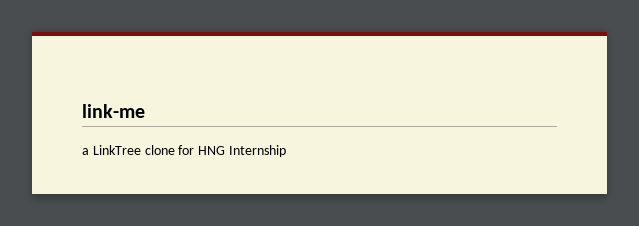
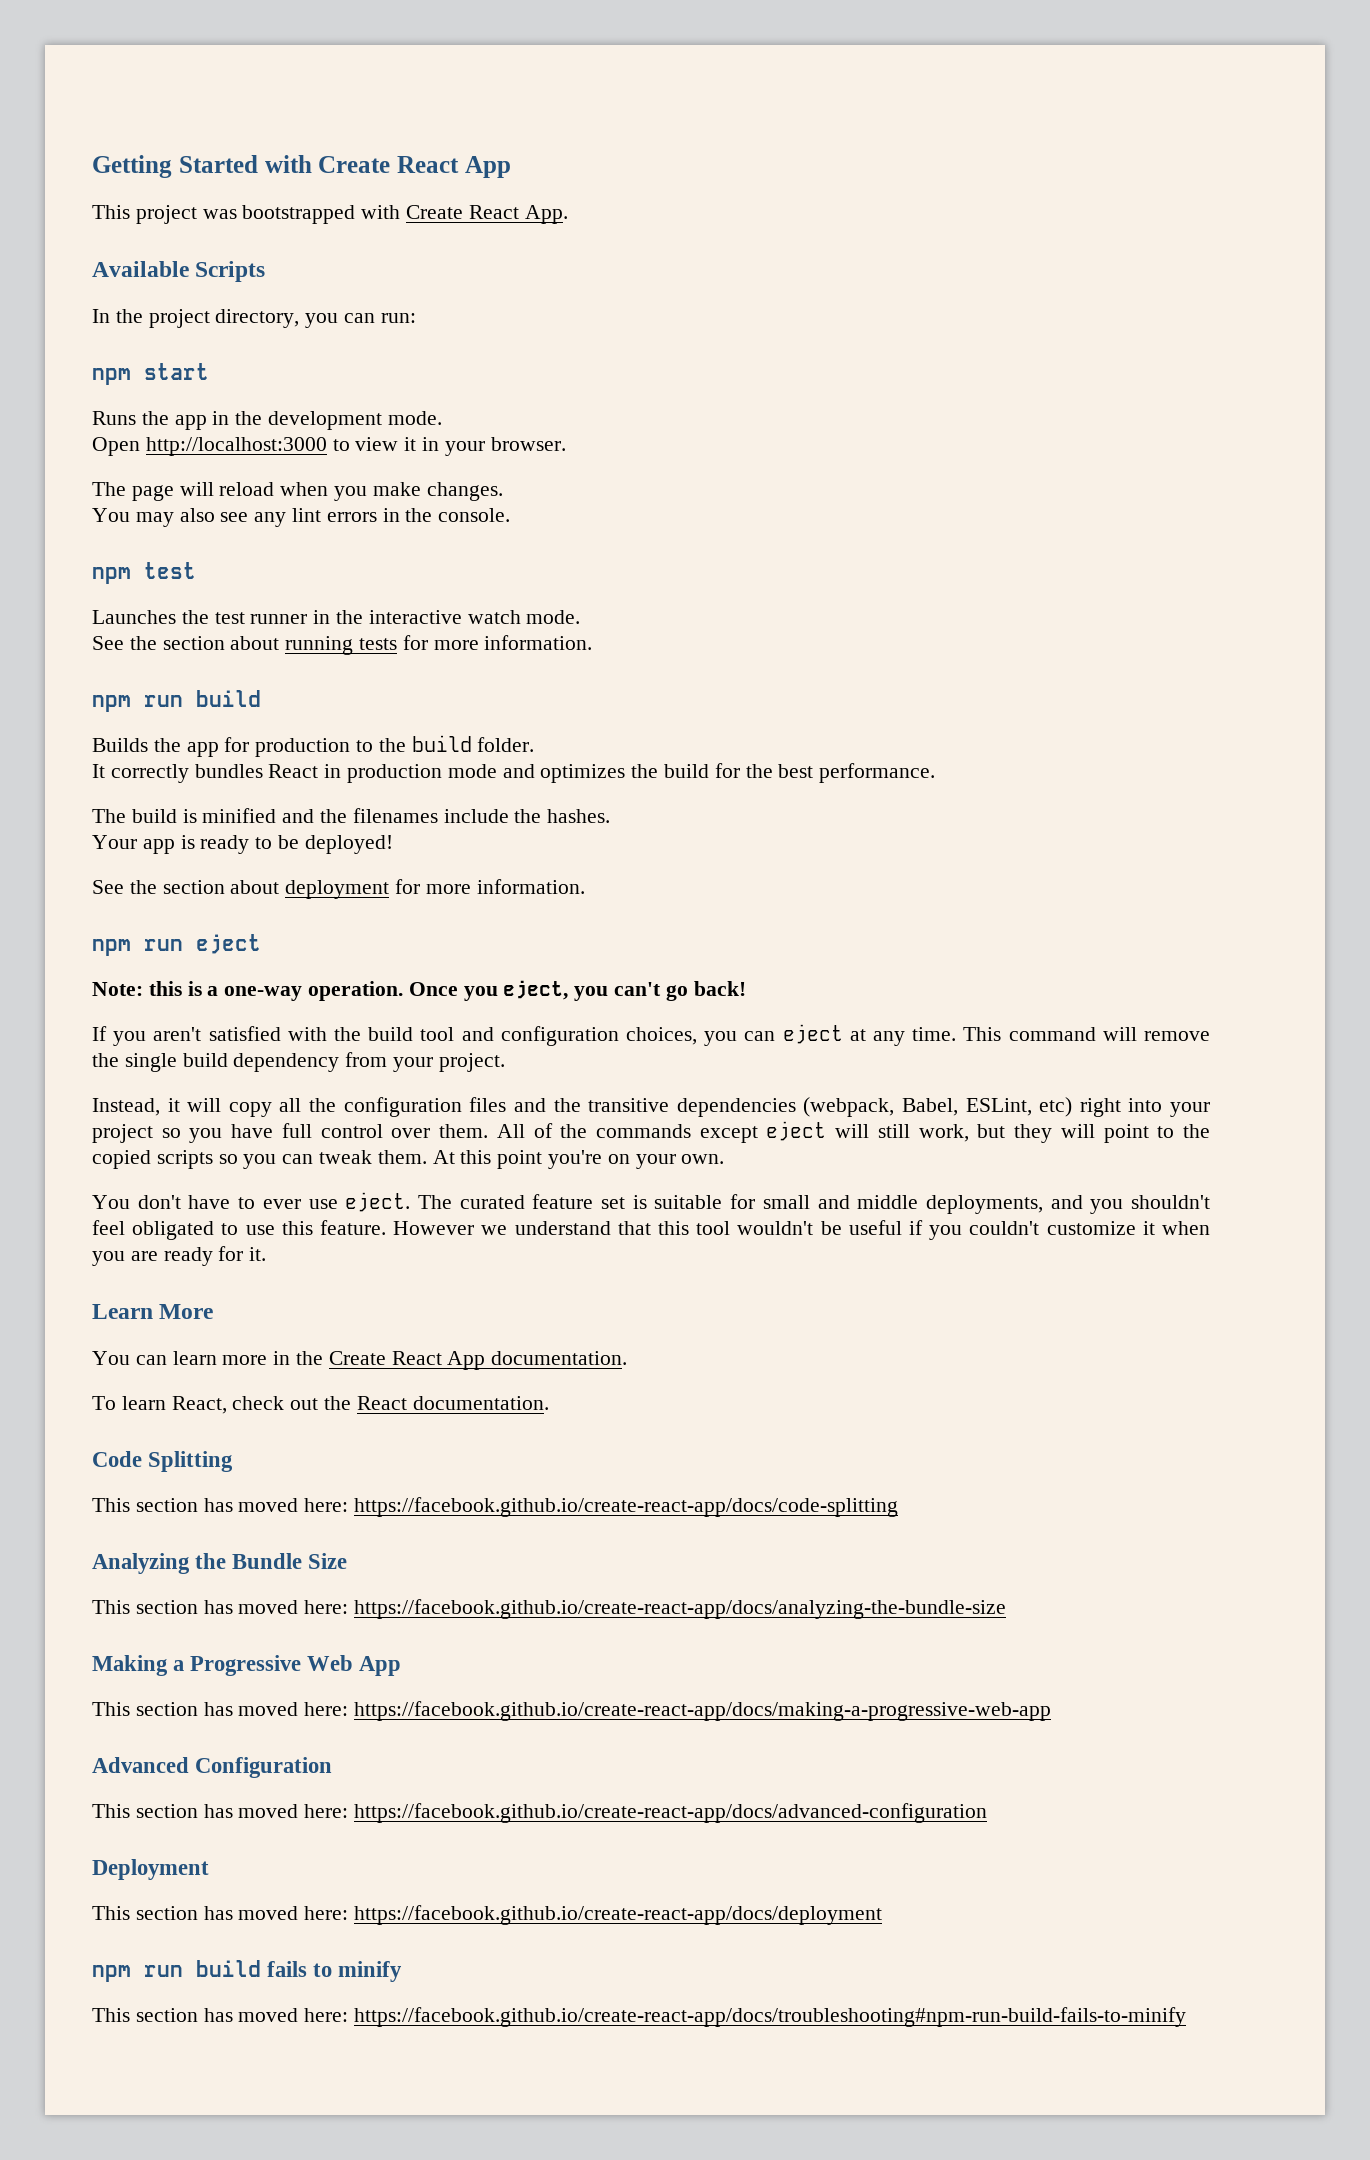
- link-me
- a LinkTree clone for HNG Internship
+ Getting Started with Create React App
+ This project was bootstrapped with Create React App.
+ Available Scripts
+ In the project directory, you can run:
+ npm start
+ Runs the app in the development mode.
+ Open http://localhost:3000 to view it in your browser.
+ The page will reload when you make changes.
+ You may also see any lint errors in the console.
+ npm test
+ Launches the test runner in the interactive watch mode.
+ See the section about running tests for more information.
+ npm run build
+ Builds the app for production to the build folder.
+ It correctly bundles React in production mode and optimizes the build for the best performance.
+ The build is minified and the filenames include the hashes.
+ Your app is ready to be deployed!
+ See the section about deployment for more information.
+ npm run eject
+ Note: this is a one-way operation. Once you eject, you can't go back!
+ If you aren't satisfied with the build tool and configuration choices, you can eject at any time. This command will remove the single build dependency from your project.
+ Instead, it will copy all the configuration files and the transitive dependencies (webpack, Babel, ESLint, etc) right into your project so you have full control over them. All of the commands except eject will still work, but they will point to the copied scripts so you can tweak them. At this point you're on your own.
+ You don't have to ever use eject. The curated feature set is suitable for small and middle deployments, and you shouldn't feel obligated to use this feature. However we understand that this tool wouldn't be useful if you couldn't customize it when you are ready for it.
+ Learn More
+ You can learn more in the Create React App documentation.
+ To learn React, check out the React documentation.
+ Code Splitting
+ This section has moved here: https://facebook.github.io/create-react-app/docs/code-splitting
+ Analyzing the Bundle Size
+ This section has moved here: https://facebook.github.io/create-react-app/docs/analyzing-the-bundle-size
+ Making a Progressive Web App
+ This section has moved here: https://facebook.github.io/create-react-app/docs/making-a-progressive-web-app
+ Advanced Configuration
+ This section has moved here: https://facebook.github.io/create-react-app/docs/advanced-configuration
+ Deployment
+ This section has moved here: https://facebook.github.io/create-react-app/docs/deployment
+ npm run build fails to minify
+ This section has moved here: https://facebook.github.io/create-react-app/docs/troubleshooting#npm-run-build-fails-to-minify

